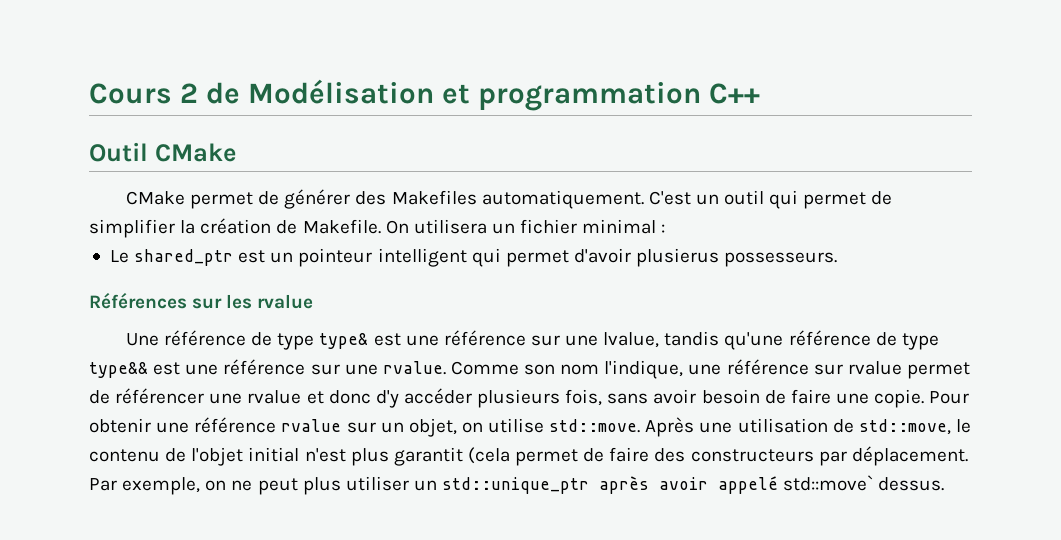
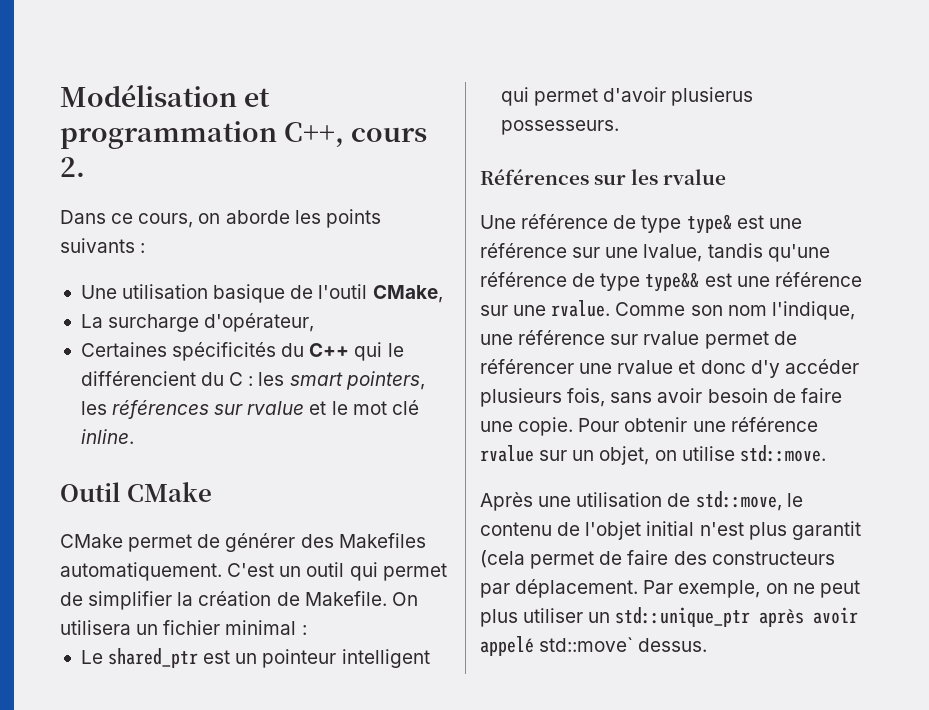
- Cours 2 de Modélisation et programmation C++
+ Modélisation et programmation C++, cours 2.
+ Dans ce cours, on aborde les points suivants :
+ Une utilisation basique de l'outil CMake,
+ La surcharge d'opérateur,
+ Certaines spécificités du C++ qui le différencient du C : les smart pointers, les références sur rvalue et le mot clé inline.
- Pour obtenir une référence rvalue sur un objet, on utilise std::move. Après une utilisation de std::move, le contenu de l'objet initial n'est plus garantit (cela permet de faire des constructeurs par déplacement.
+ Pour obtenir une référence rvalue sur un objet, on utilise std::move.
+ Après une utilisation de std::move, le contenu de l'objet initial n'est plus garantit (cela permet de faire des constructeurs par déplacement.

